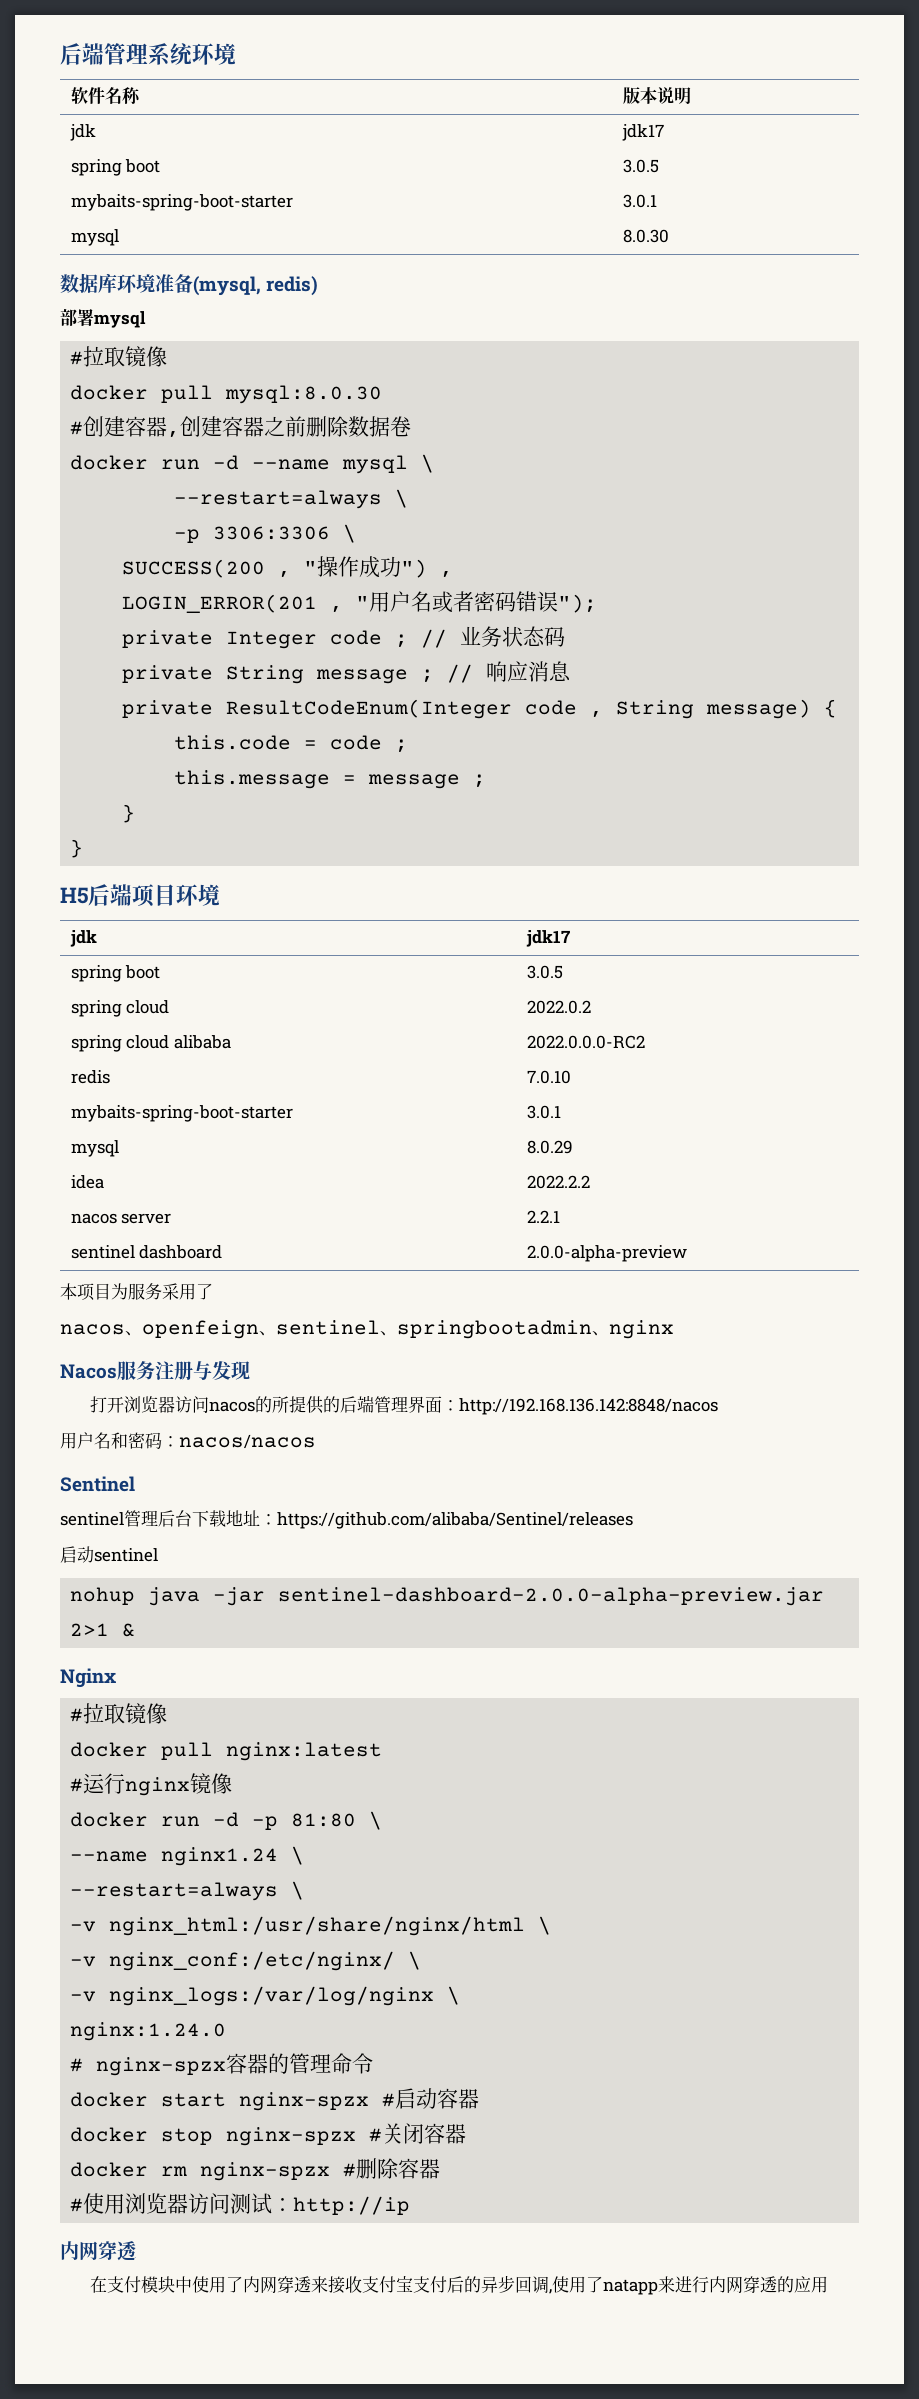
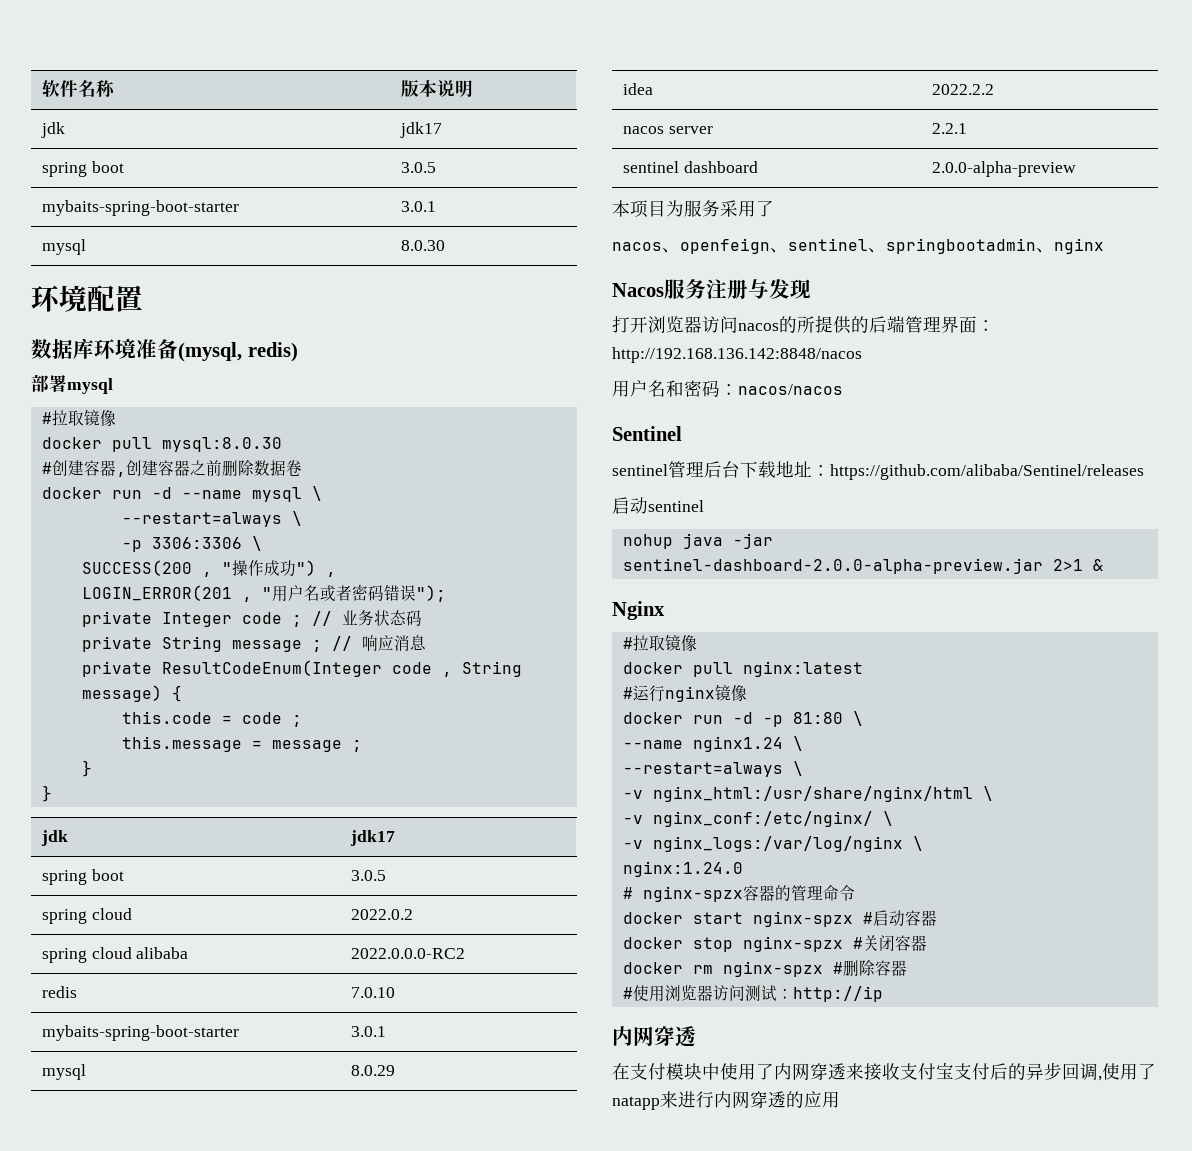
- 后端管理系统环境
+ 环境配置
- H5后端项目环境

